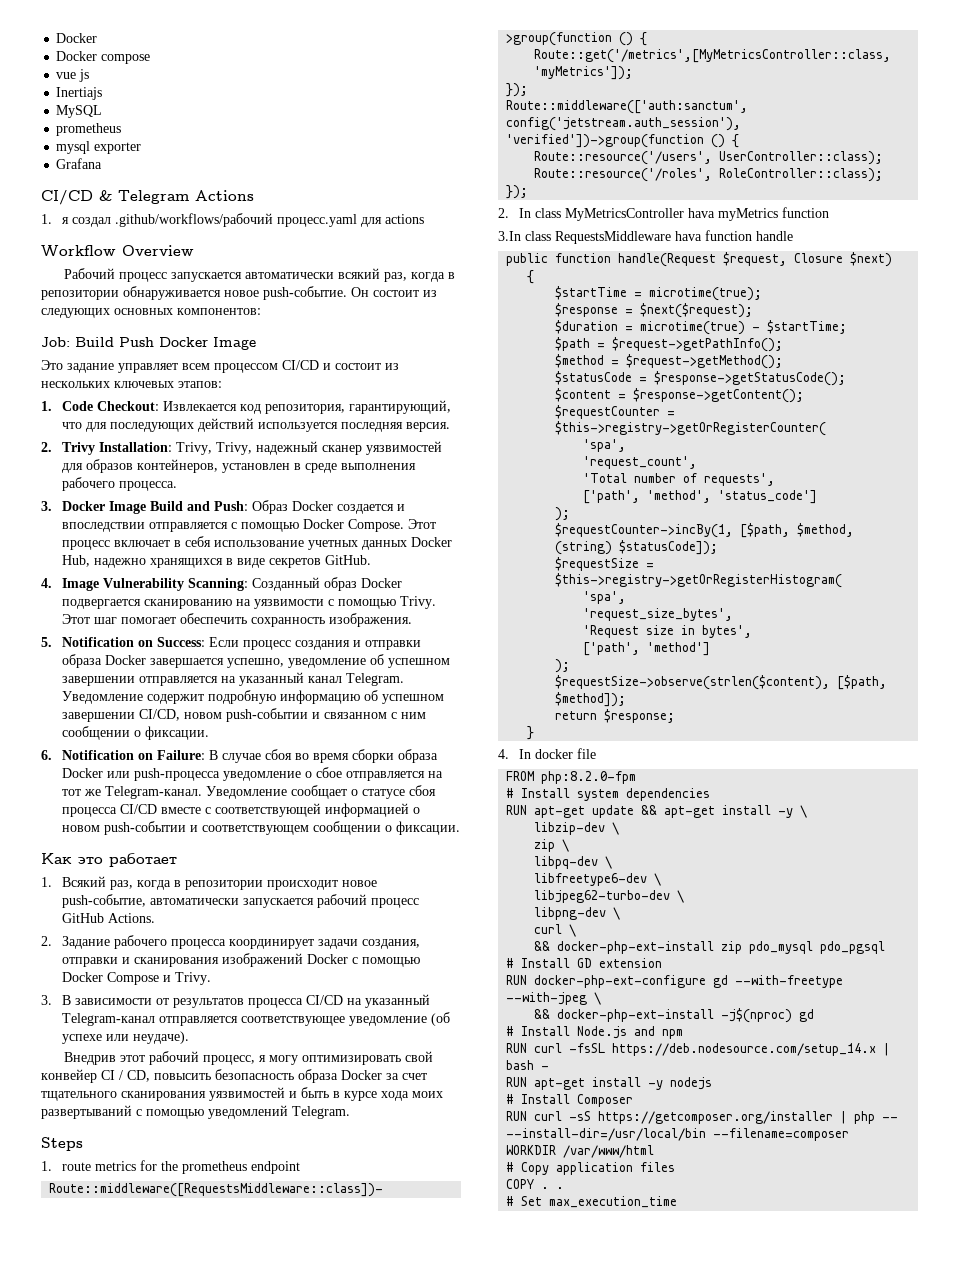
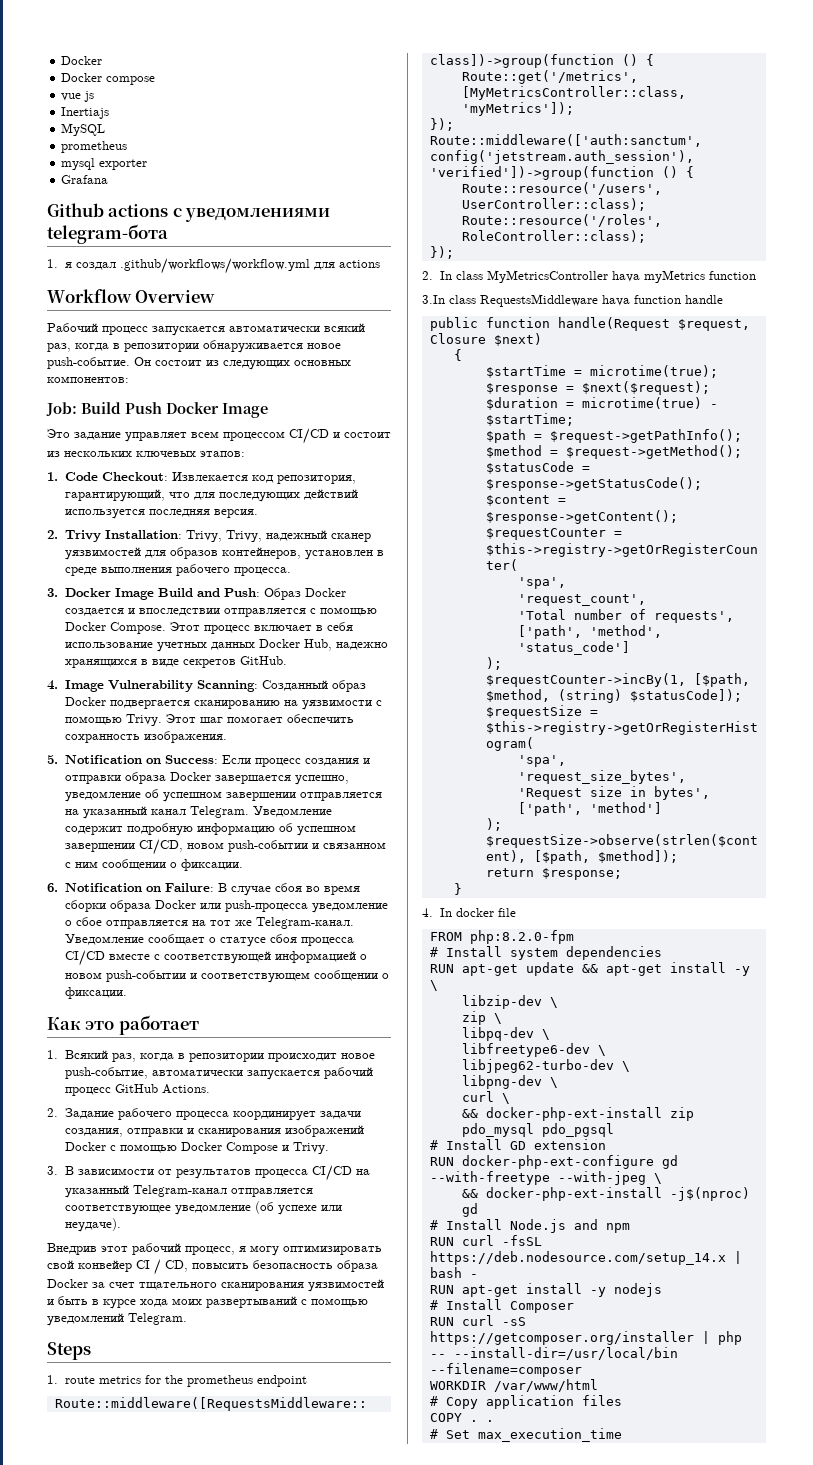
- CI/CD & Telegram Actions
+ Github actions с уведомлениями telegram-бота
- 1. я создал .github/workflows/рабочий процесс.yaml для actions
+ 1. я создал .github/workflows/workflow.yml для actions

